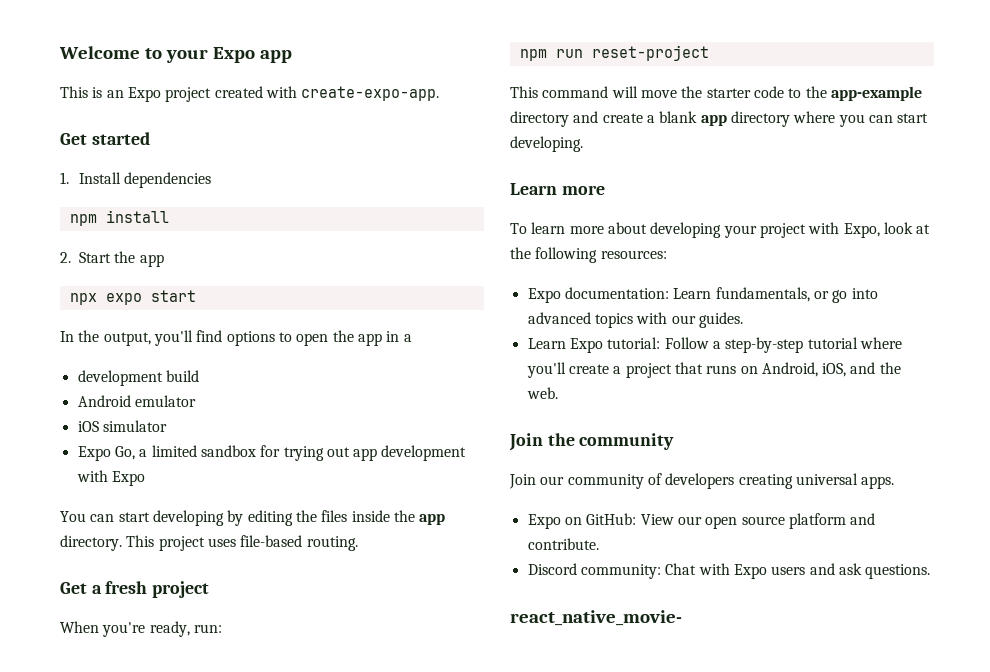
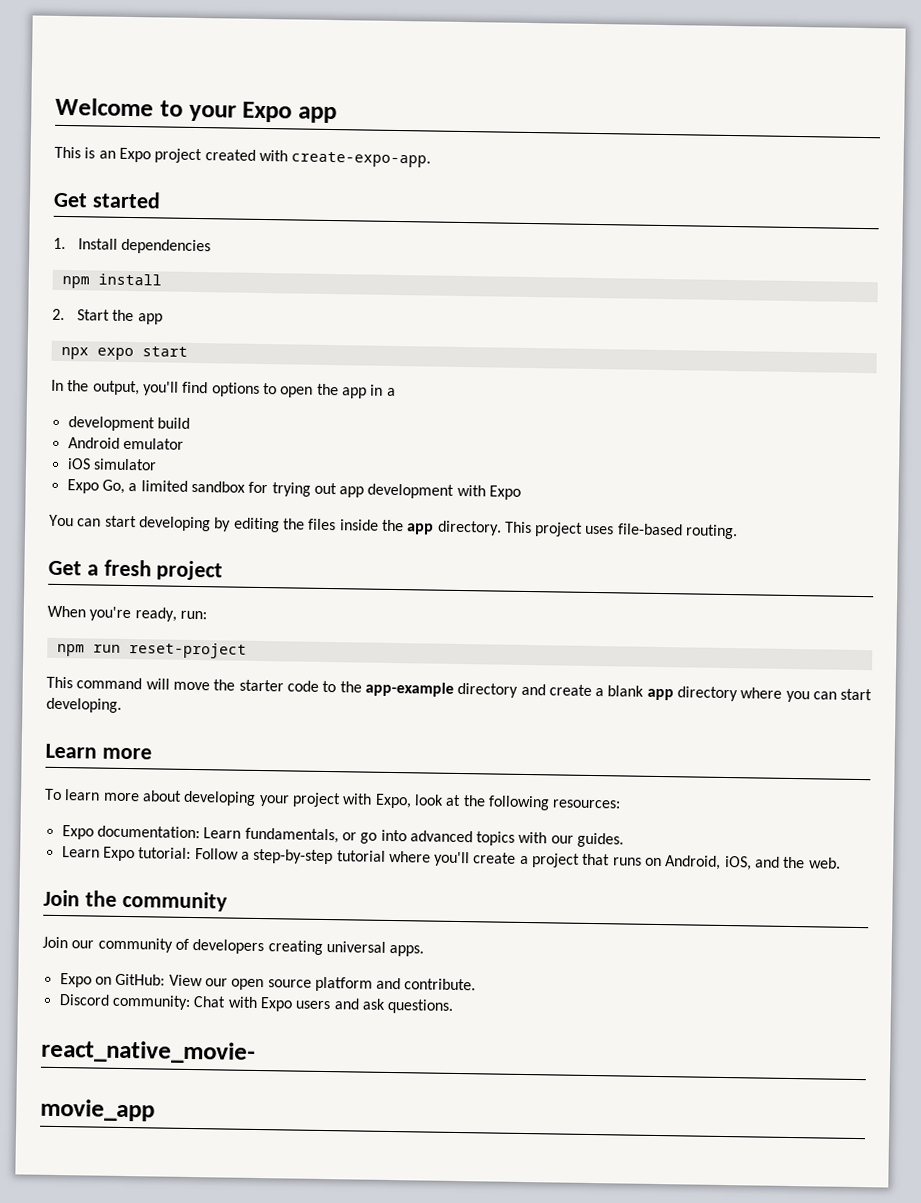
+ movie_app

